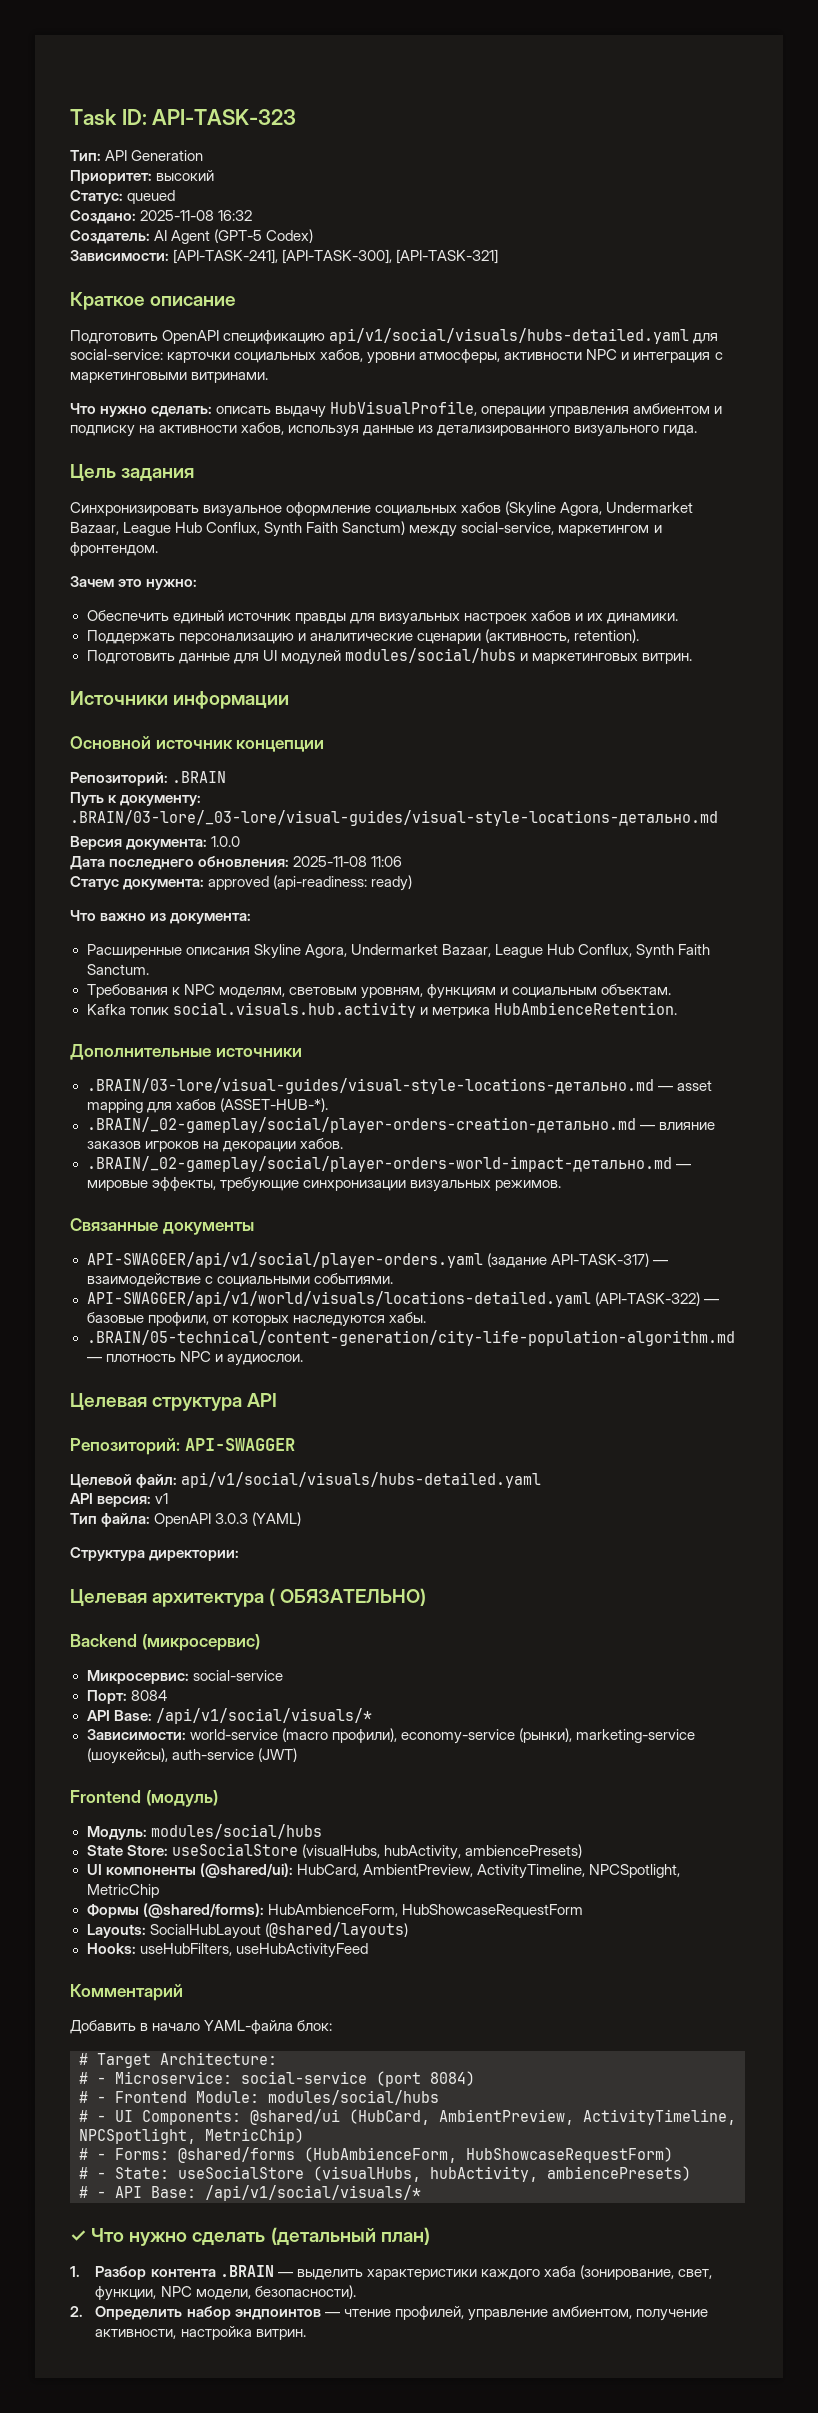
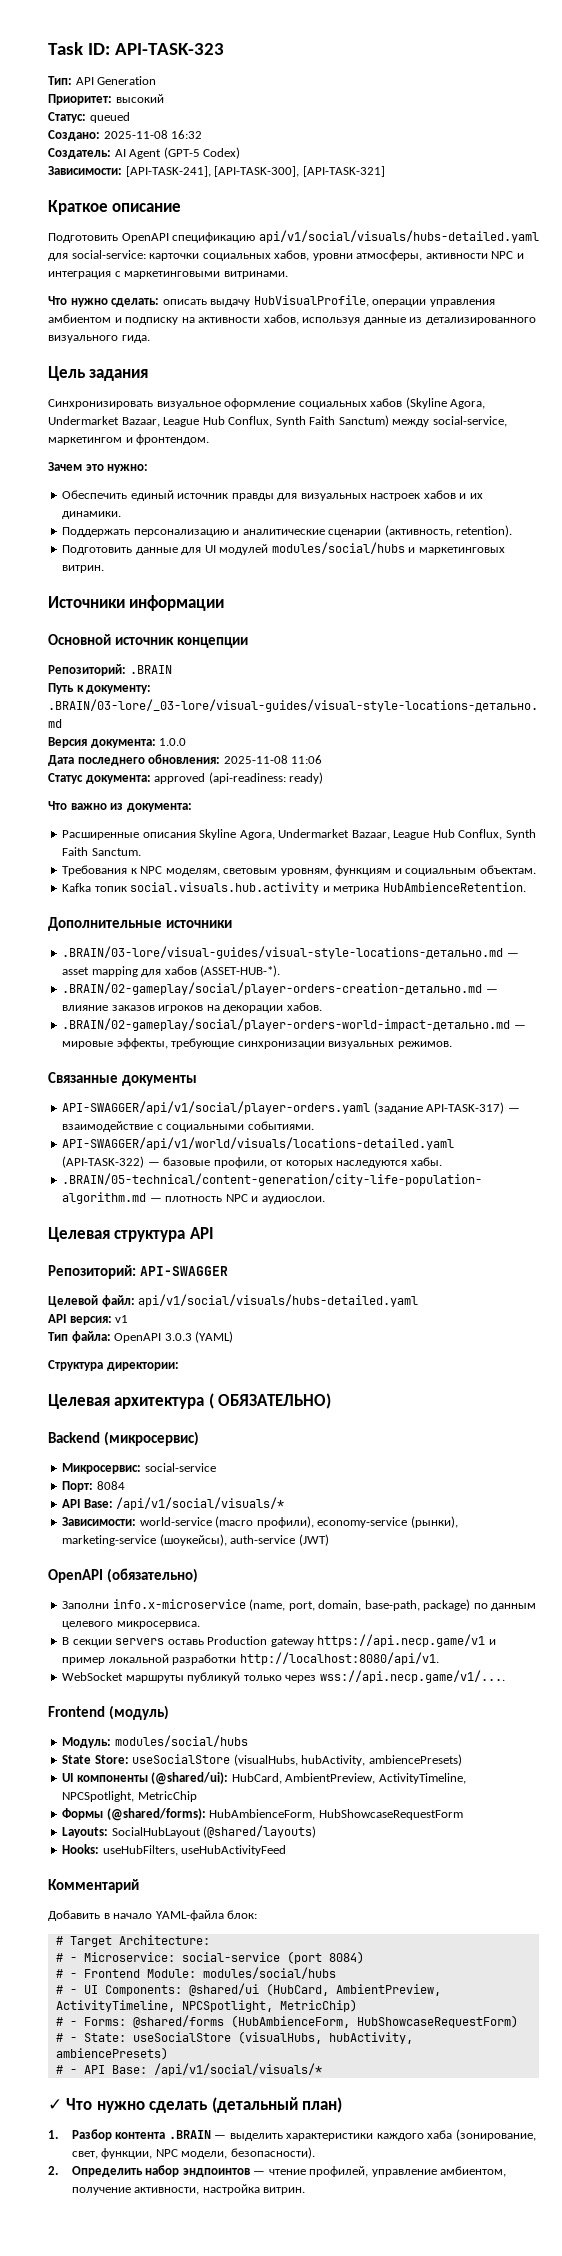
- .BRAIN/_02-gameplay/social/player-orders-creation-детально.md — влияние заказов игроков на декорации хабов.
+ .BRAIN/02-gameplay/social/player-orders-creation-детально.md — влияние заказов игроков на декорации хабов.
- .BRAIN/_02-gameplay/social/player-orders-world-impact-детально.md — мировые эффекты, требующие синхронизации визуальных режимов.
+ .BRAIN/02-gameplay/social/player-orders-world-impact-детально.md — мировые эффекты, требующие синхронизации визуальных режимов.
+ OpenAPI (обязательно)
+ Заполни info.x-microservice (name, port, domain, base-path, package) по данным целевого микросервиса.
+ В секции servers оставь Production gateway https://api.necp.game/v1 и пример локальной разработки http://localhost:8080/api/v1.
+ WebSocket маршруты публикуй только через wss://api.necp.game/v1/....

